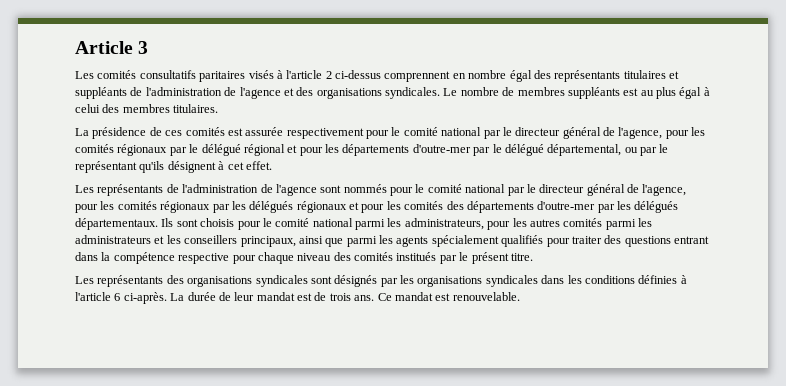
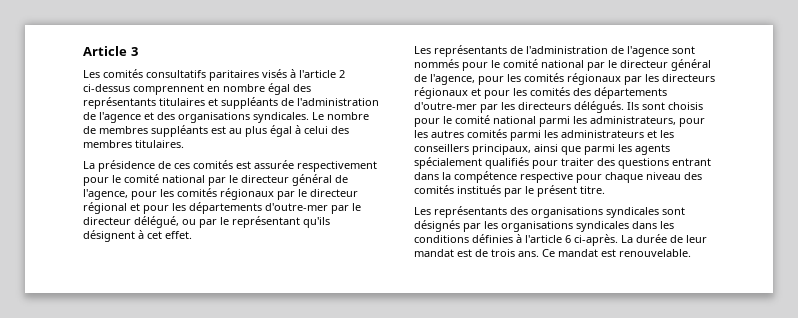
- La présidence de ces comités est assurée respectivement pour le comité national par le directeur général de l'agence, pour les comités régionaux par le délégué régional et pour les départements d'outre-mer par le délégué départemental, ou par le représentant qu'ils désignent à cet effet.
+ La présidence de ces comités est assurée respectivement pour le comité national par le directeur général de l'agence, pour les comités régionaux par le directeur régional et pour les départements d'outre-mer par le directeur délégué, ou par le représentant qu'ils désignent à cet effet.
- Les représentants de l'administration de l'agence sont nommés pour le comité national par le directeur général de l'agence, pour les comités régionaux par les délégués régionaux et pour les comités des départements d'outre-mer par les délégués départementaux.
+ Les représentants de l'administration de l'agence sont nommés pour le comité national par le directeur général de l'agence, pour les comités régionaux par les directeurs régionaux et pour les comités des départements d'outre-mer par les directeurs délégués.

